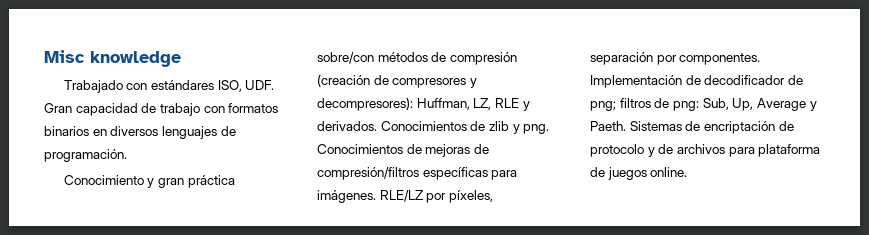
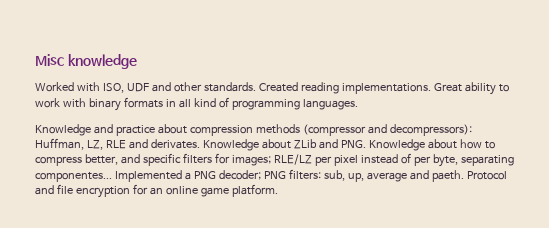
- Trabajado con estándares ISO, UDF. Gran capacidad de trabajo con formatos binarios en diversos lenguajes de programación.
- Conocimiento y gran práctica sobre/con métodos de compresión (creación de compresores y decompresores): Huffman, LZ, RLE y derivados. Conocimientos de zlib y png. Conocimientos de mejoras de compresión/filtros específicas para imágenes. RLE/LZ por píxeles, separación por componentes. Implementación de decodificador de png; filtros de png: Sub, Up, Average y Paeth. Sistemas de encriptación de protocolo y de archivos para plataforma de juegos online.
+ Worked with ISO, UDF and other standards. Created reading implementations. Great ability to work with binary formats in all kind of programming languages.
+ Knowledge and practice about compression methods (compressor and decompressors): Huffman, LZ, RLE and derivates. Knowledge about ZLib and PNG. Knowledge about how to compress better, and specific filters for images; RLE/LZ per pixel instead of per byte, separating componentes... Implemented a PNG decoder; PNG filters: sub, up, average and paeth. Protocol and file encryption for an online game platform.

